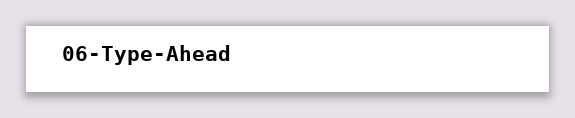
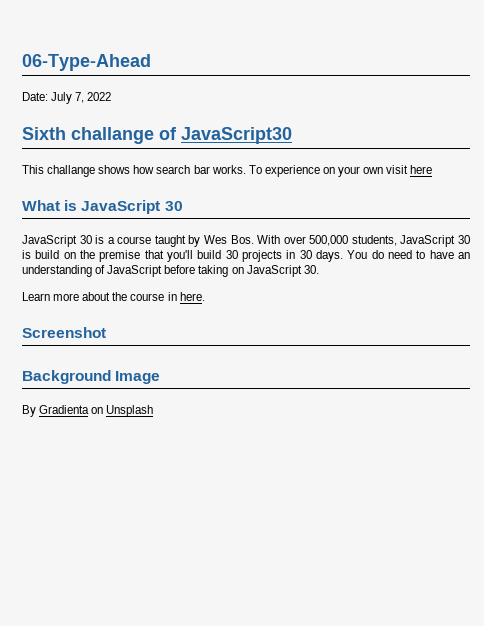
+ Date: July 7, 2022
+ Sixth challange of JavaScript30
+ This challange shows how search bar works. To experience on your own visit here
+ What is JavaScript 30
+ JavaScript 30 is a course taught by Wes Bos. With over 500,000 students, JavaScript 30 is build on the premise that you'll build 30 projects in 30 days. You do need to have an understanding of JavaScript before taking on JavaScript 30.
+ Learn more about the course in here.
+ Screenshot
+ Background Image
+ By Gradienta on Unsplash

